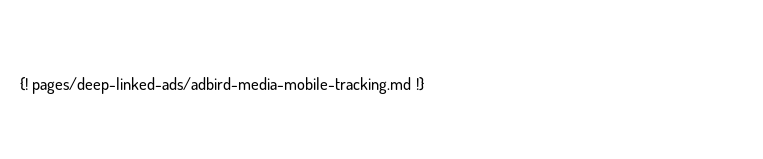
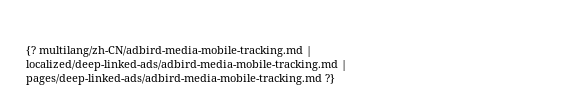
- {! pages/deep-linked-ads/adbird-media-mobile-tracking.md !}
+ {? multilang/zh-CN/adbird-media-mobile-tracking.md | localized/deep-linked-ads/adbird-media-mobile-tracking.md | pages/deep-linked-ads/adbird-media-mobile-tracking.md ?}

